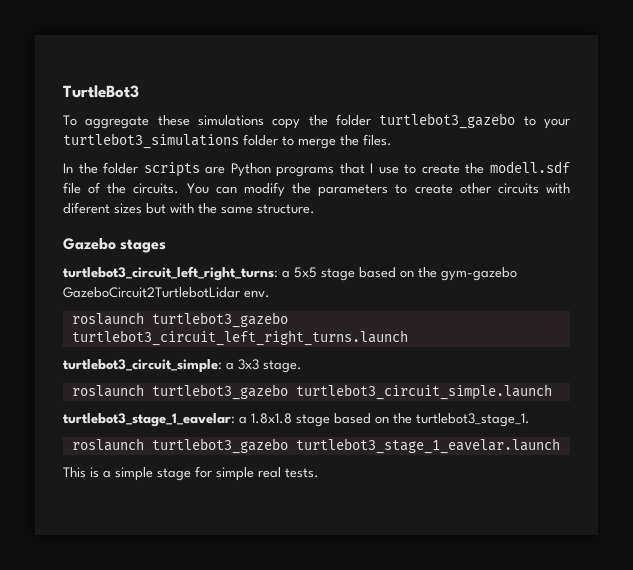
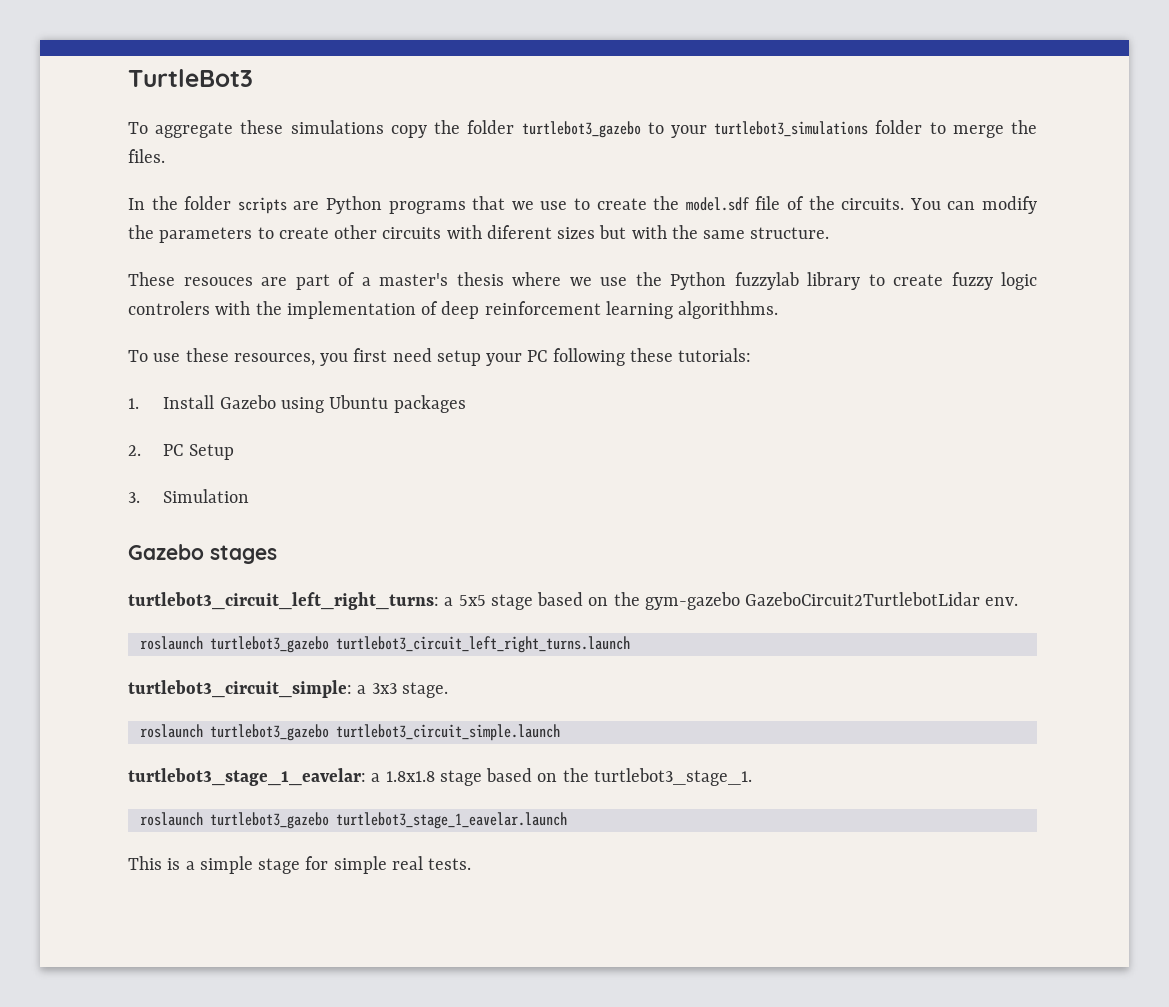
- In the folder scripts are Python programs that I use to create the modell.sdf file of the circuits.
+ In the folder scripts are Python programs that we use to create the model.sdf file of the circuits.
+ These resouces are part of a master's thesis where we use the Python fuzzylab library to create fuzzy logic controlers with the implementation of deep reinforcement learning algorithhms.
+ To use these resources, you first need setup your PC following these tutorials:
+ 1. Install Gazebo using Ubuntu packages
+ 2. PC Setup
+ 3. Simulation

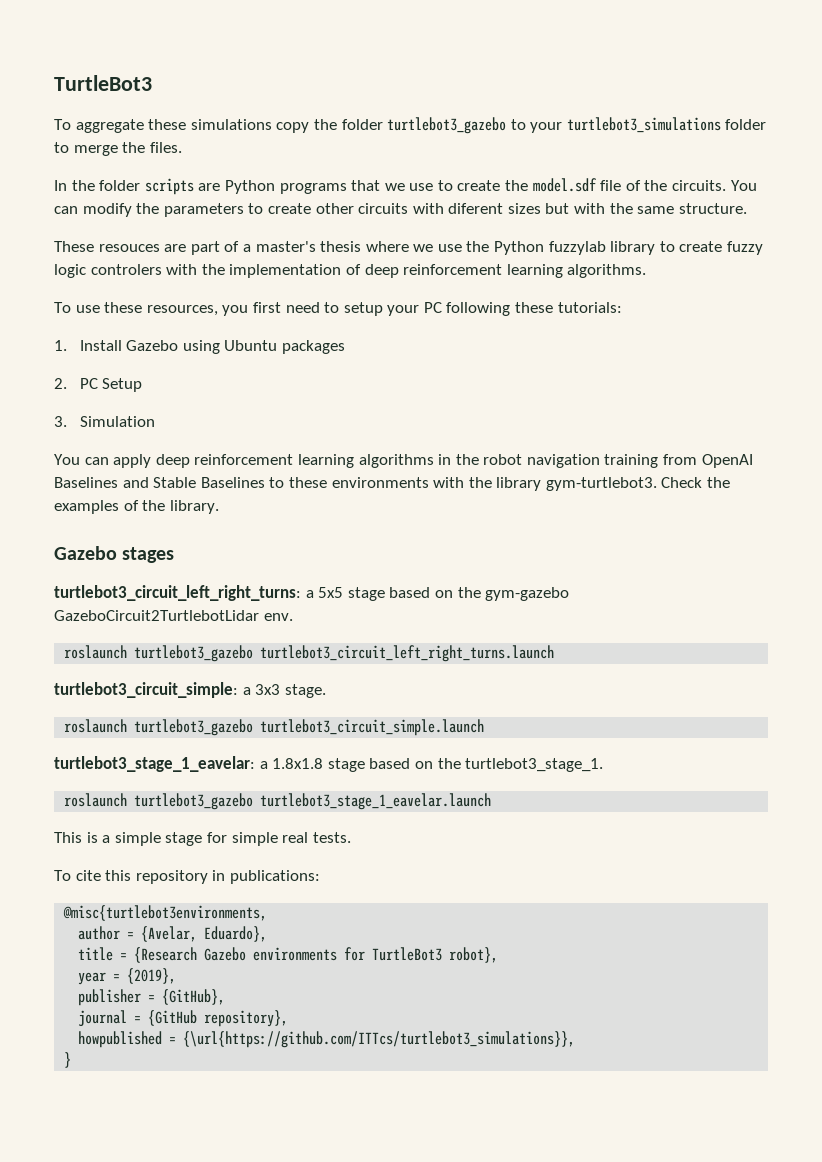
- These resouces are part of a master's thesis where we use the Python fuzzylab library to create fuzzy logic controlers with the implementation of deep reinforcement learning algorithhms.
+ These resouces are part of a master's thesis where we use the Python fuzzylab library to create fuzzy logic controlers with the implementation of deep reinforcement learning algorithms.
- To use these resources, you first need setup your PC following these tutorials:
+ To use these resources, you first need to setup your PC following these tutorials:
+ You can apply deep reinforcement learning algorithms in the robot navigation training from OpenAI Baselines and Stable Baselines to these environments with the library gym-turtlebot3. Check the examples of the library.
+ To cite this repository in publications:
+ @misc{turtlebot3environments,
+ author = {Avelar, Eduardo},
+ title = {Research Gazebo environments for TurtleBot3 robot},
+ year = {2019},
+ publisher = {GitHub},
+ journal = {GitHub repository},
+ howpublished = {\url{https://github.com/ITTcs/turtlebot3_simulations}},
+ }

